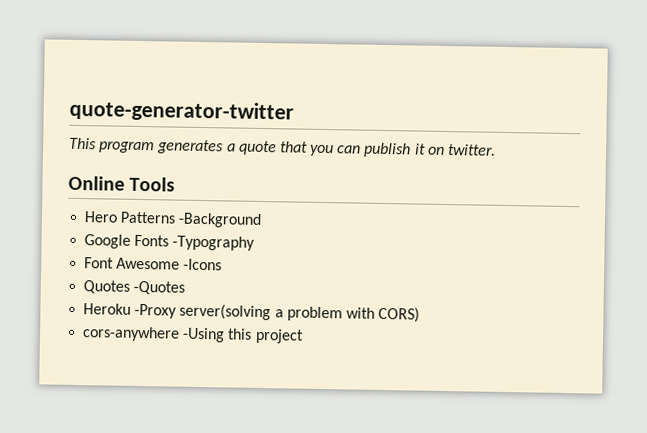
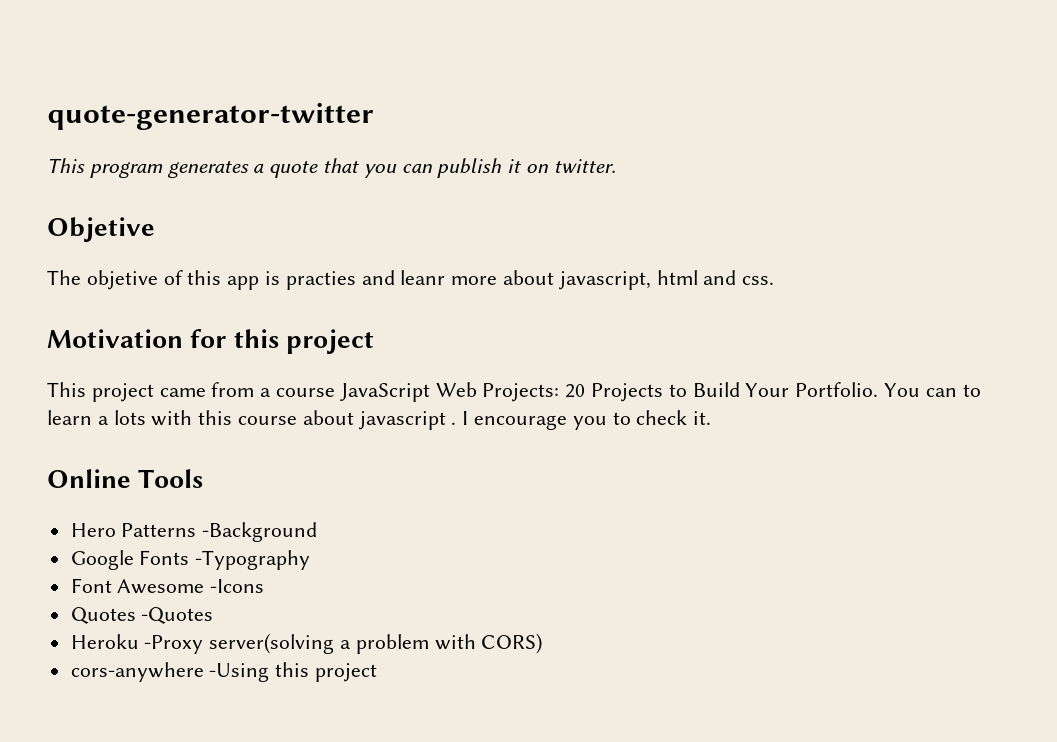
+ Objetive
+ The objetive of this app is practies and leanr more about javascript, html and css.
+ Motivation for this project
+ This project came from a course JavaScript Web Projects: 20 Projects to Build Your Portfolio. You can to learn a lots with this course about javascript . I encourage you to check it.

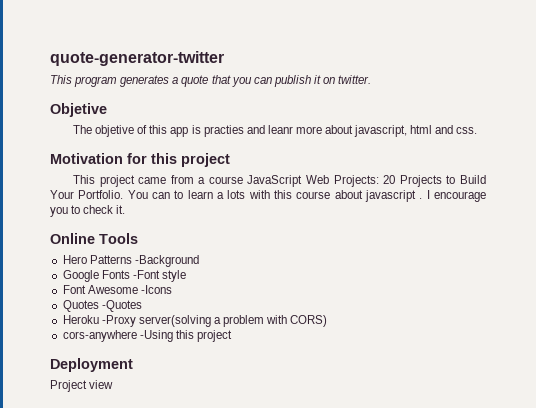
- Google Fonts -Typography
+ Google Fonts -Font style
+ Deployment
+ Project view

